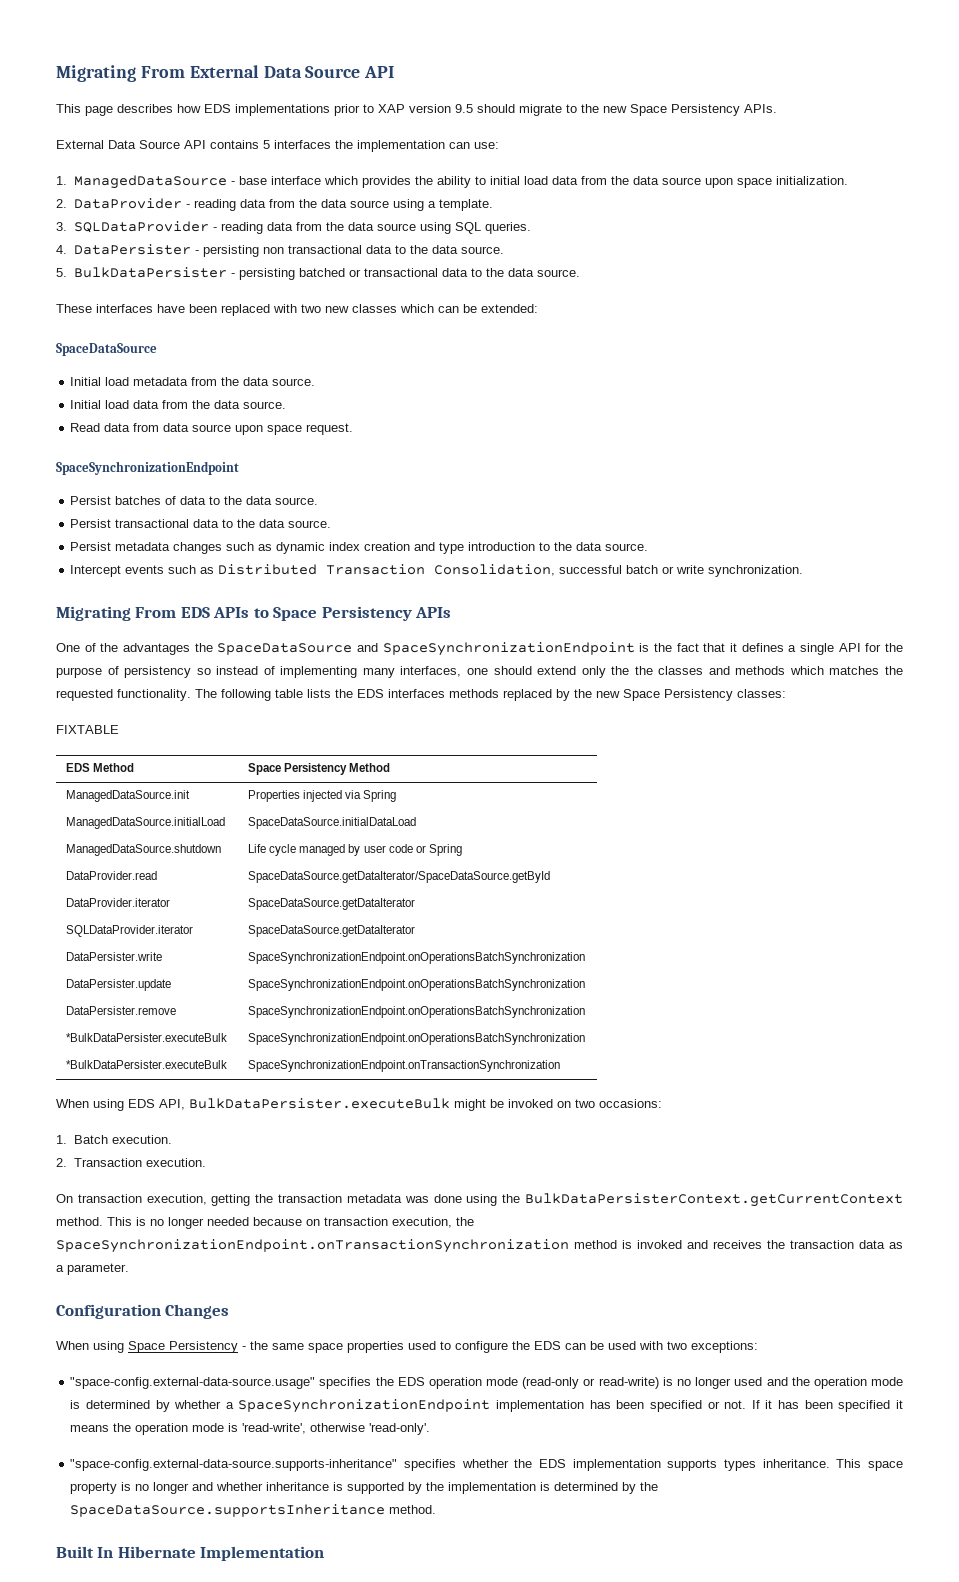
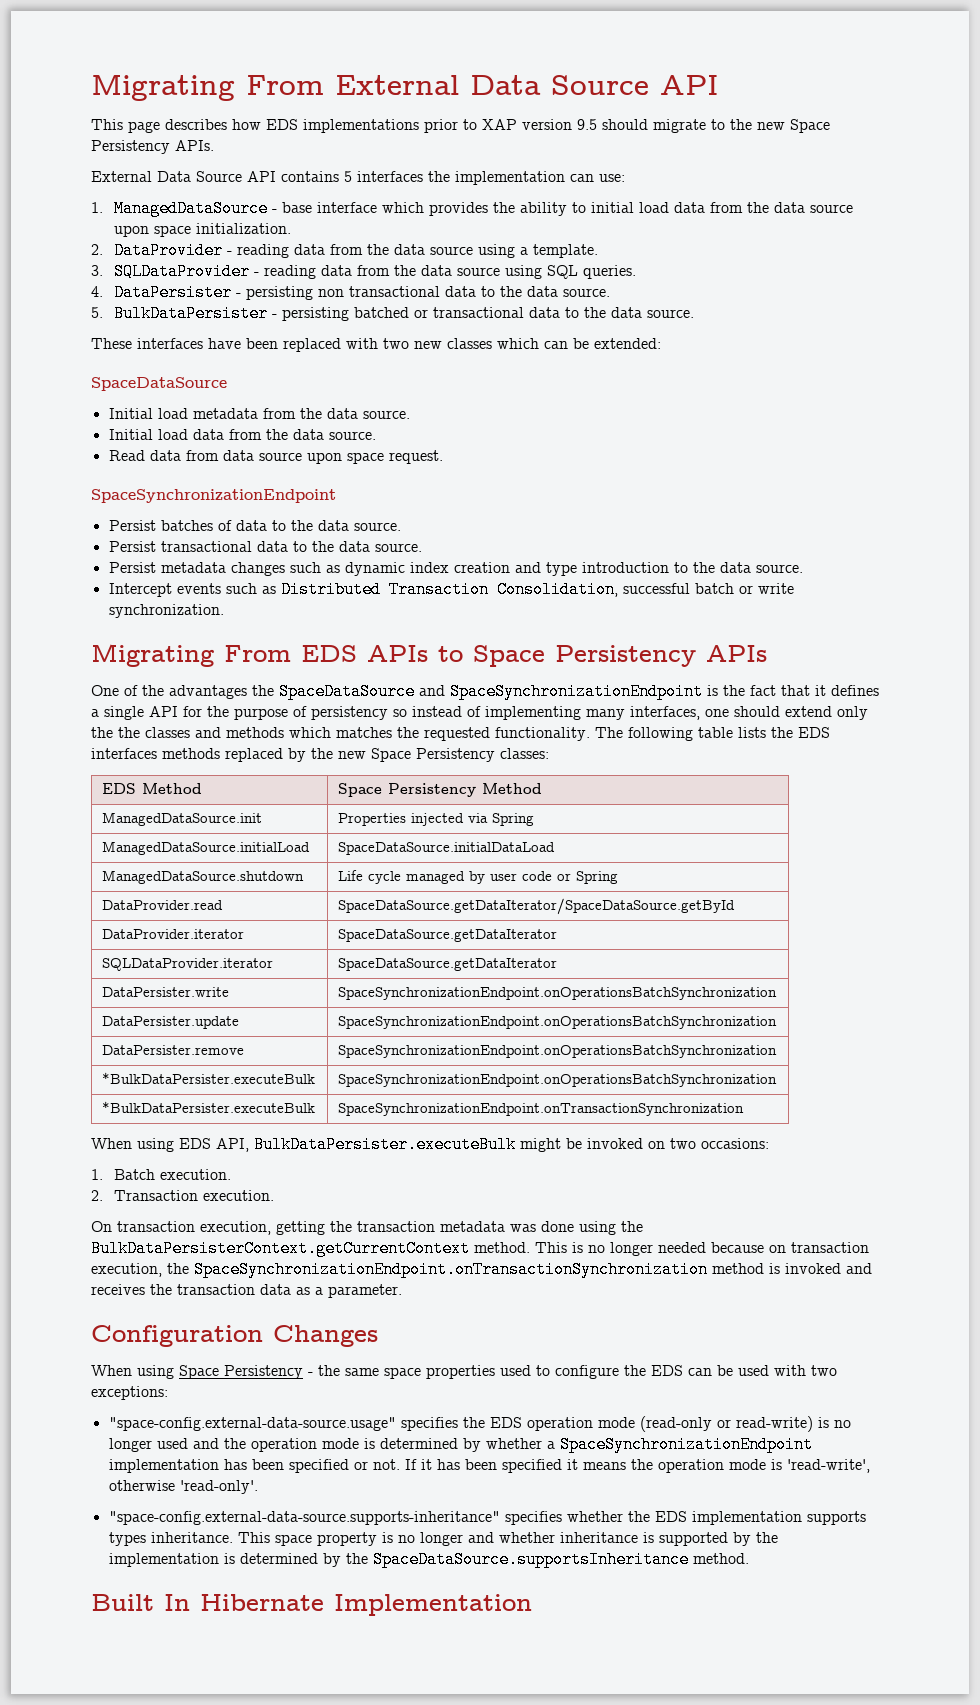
- FIXTABLE

